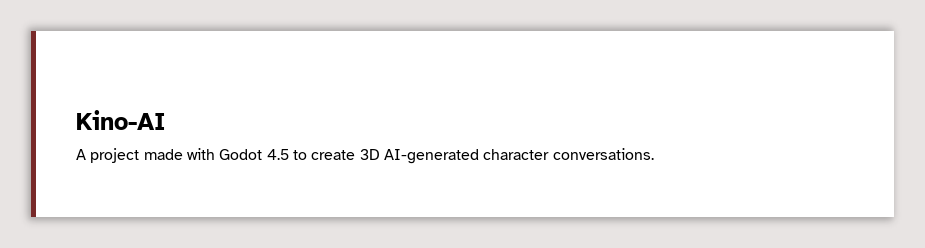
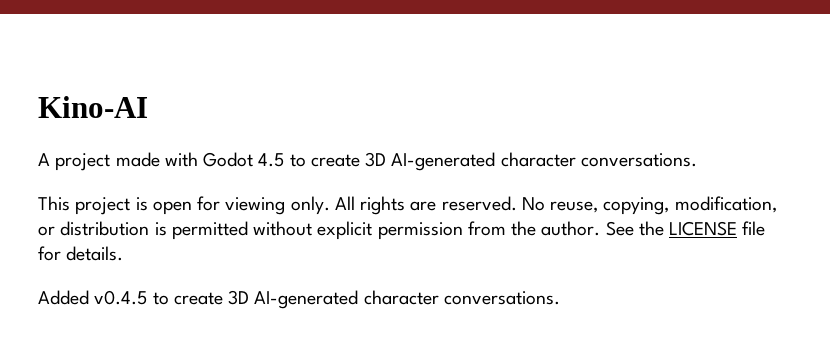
+ This project is open for viewing only. All rights are reserved. No reuse, copying, modification, or distribution is permitted without explicit permission from the author. See the LICENSE file for details.
+ Added v0.4.5 to create 3D AI-generated character conversations.

